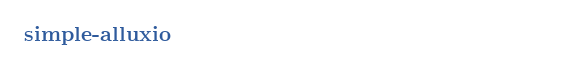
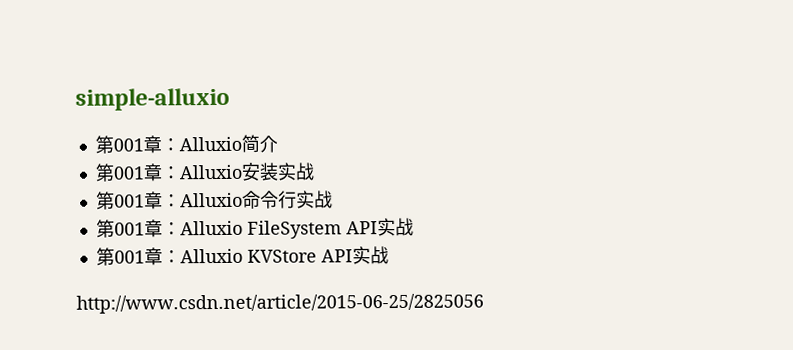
+ 第001章：Alluxio简介
+ 第001章：Alluxio安装实战
+ 第001章：Alluxio命令行实战
+ 第001章：Alluxio FileSystem API实战
+ 第001章：Alluxio KVStore API实战
+ http://www.csdn.net/article/2015-06-25/2825056

